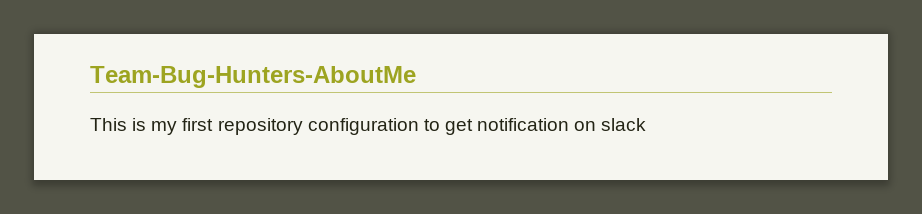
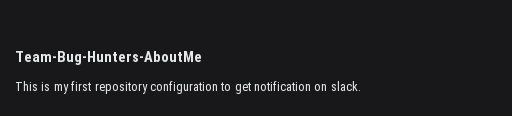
- This is my first repository configuration to get notification on slack
+ This is my first repository configuration to get notification on slack.

